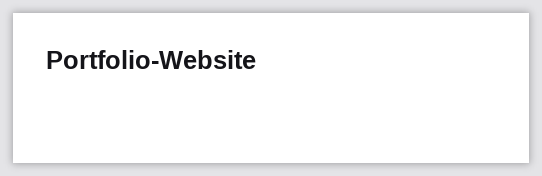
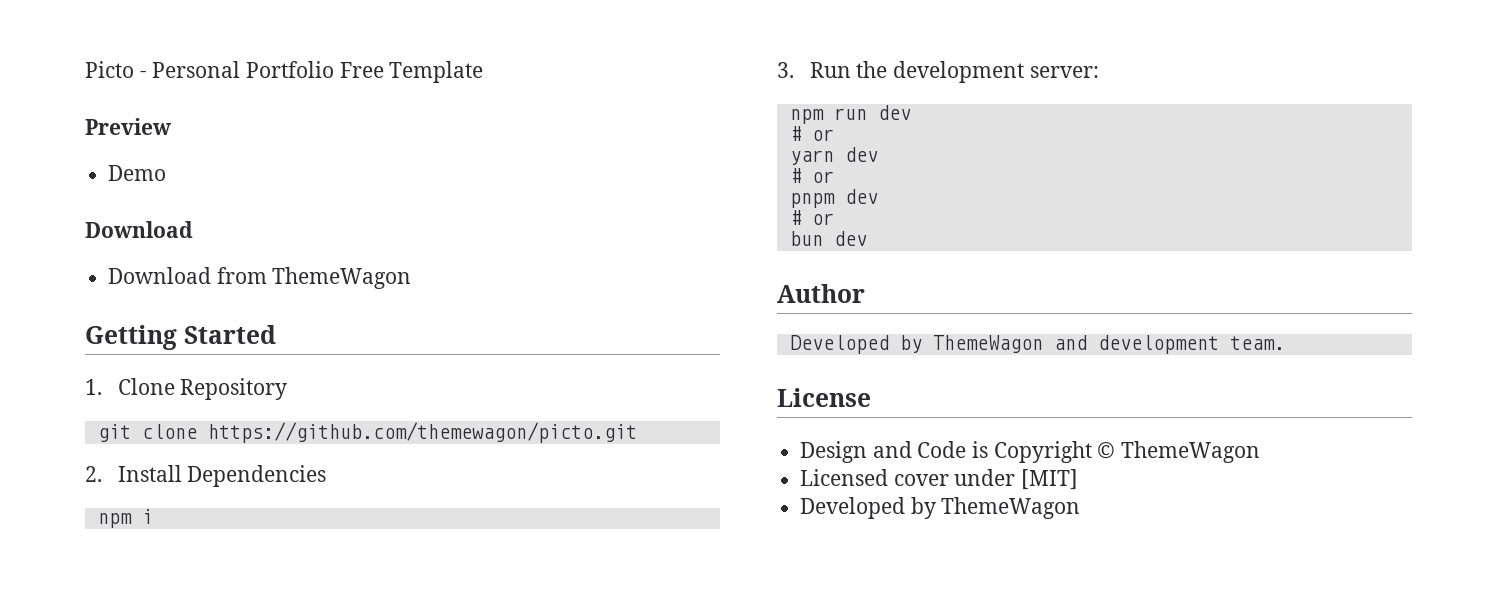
- Portfolio-Website
+ Picto - Personal Portfolio Free Template
+ Preview
+ Demo
+ Download
+ Download from ThemeWagon
+ Getting Started
+ 1. Clone Repository
+ git clone https://github.com/themewagon/picto.git
+ 2. Install Dependencies
+ npm i
+ 3. Run the development server:
+ npm run dev
+ # or
+ yarn dev
+ # or
+ pnpm dev
+ # or
+ bun dev
+ Author
+ Developed by ThemeWagon and development team.
+ License
+ Design and Code is Copyright © ThemeWagon
+ Licensed cover under [MIT]
+ Developed by ThemeWagon

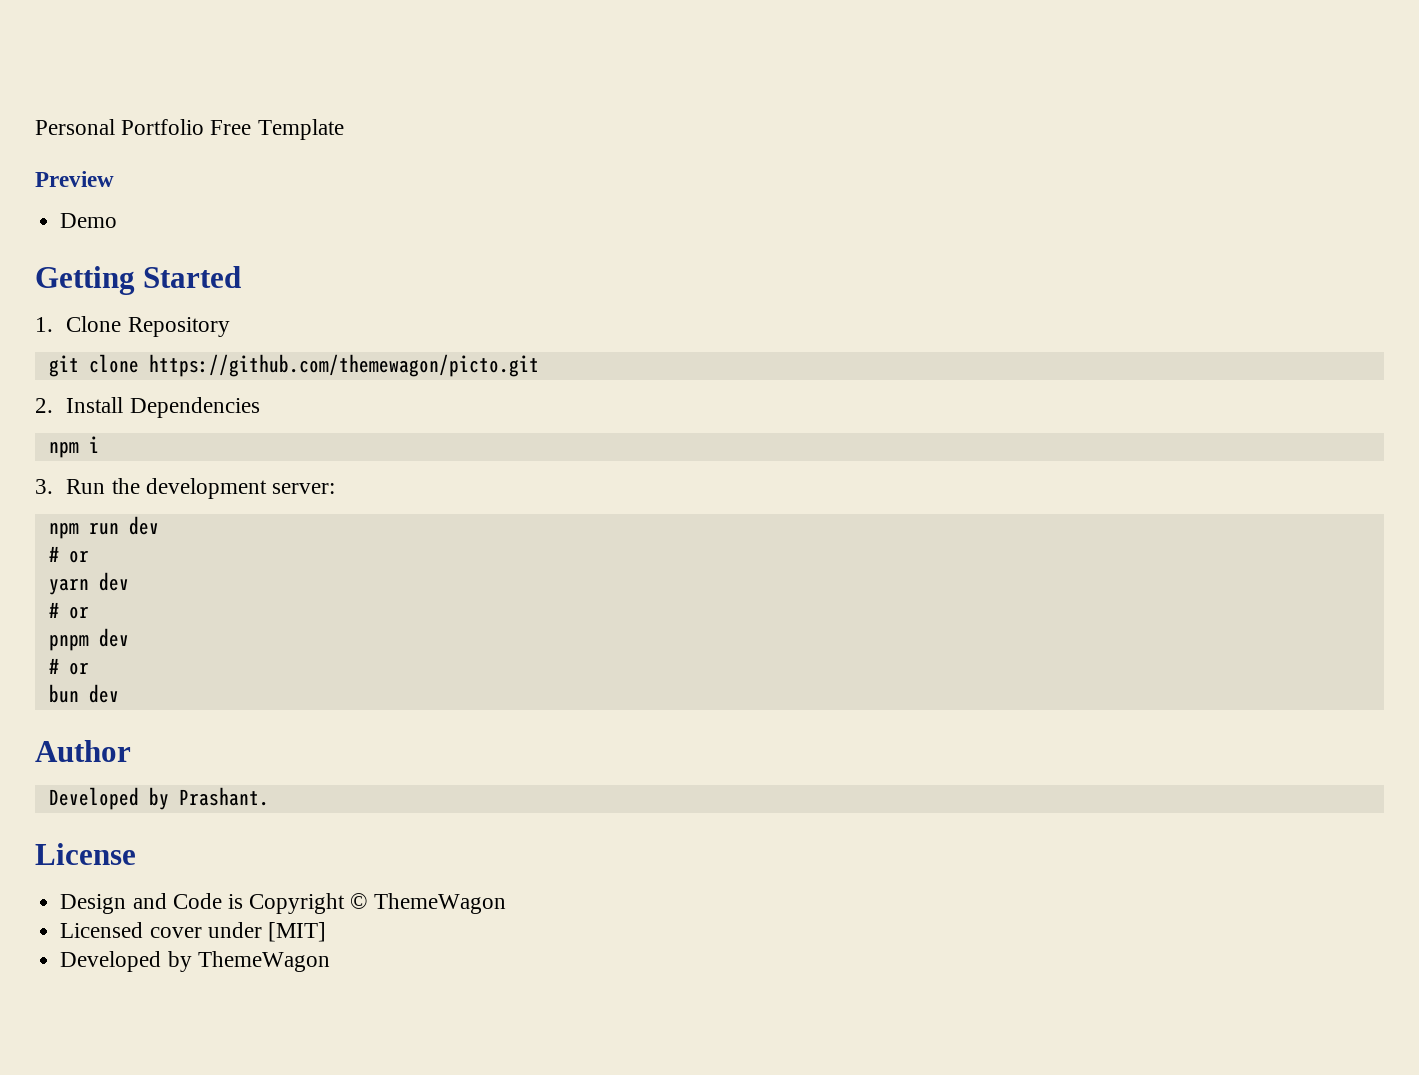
- Picto - Personal Portfolio Free Template
+ Personal Portfolio Free Template
  Demo
- Download
- Download from ThemeWagon
- Developed by ThemeWagon and development team.
+ Developed by Prashant.

